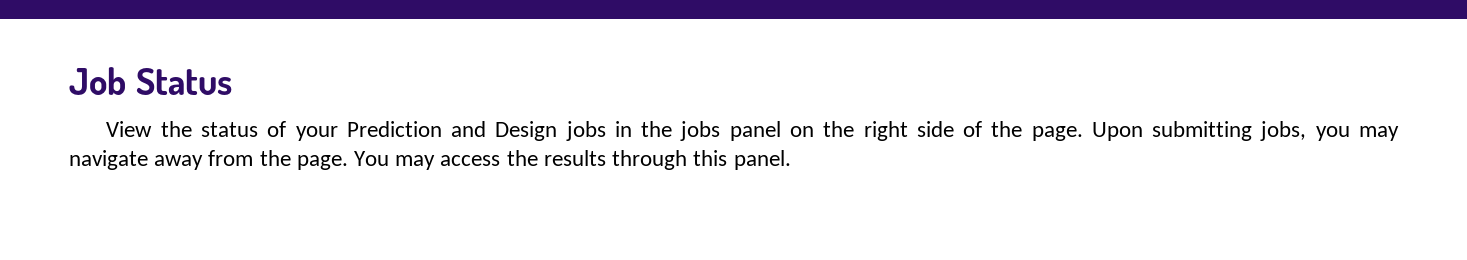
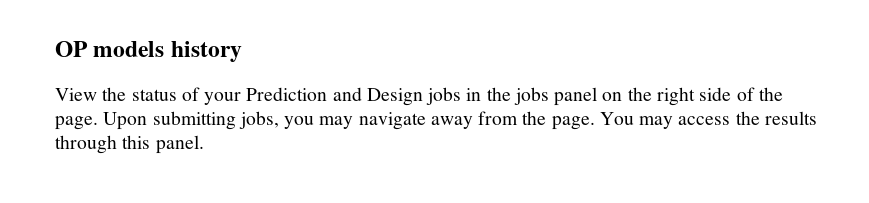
- Job Status
+ OP models history

